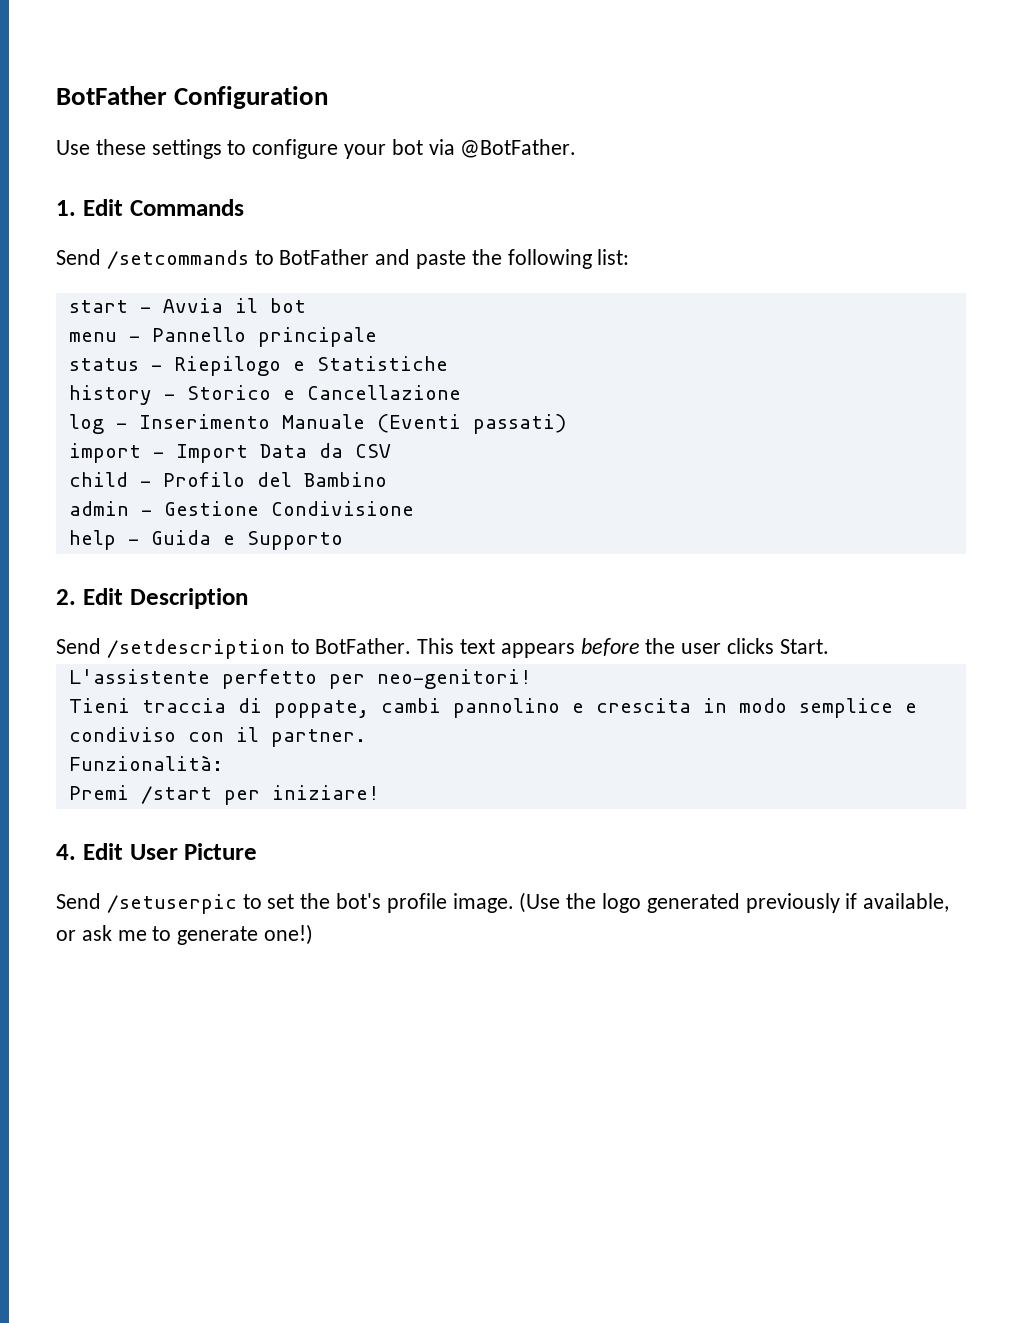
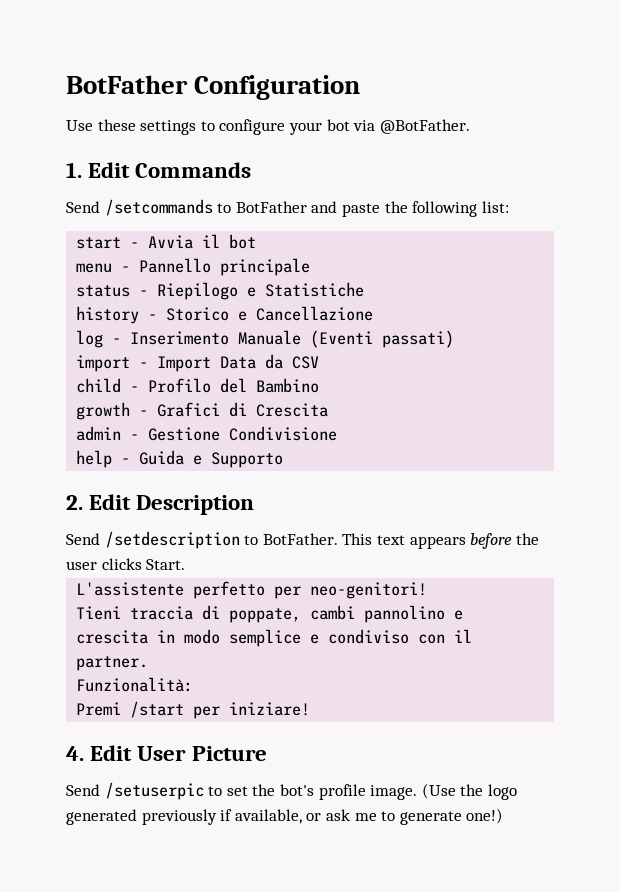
+ growth - Grafici di Crescita

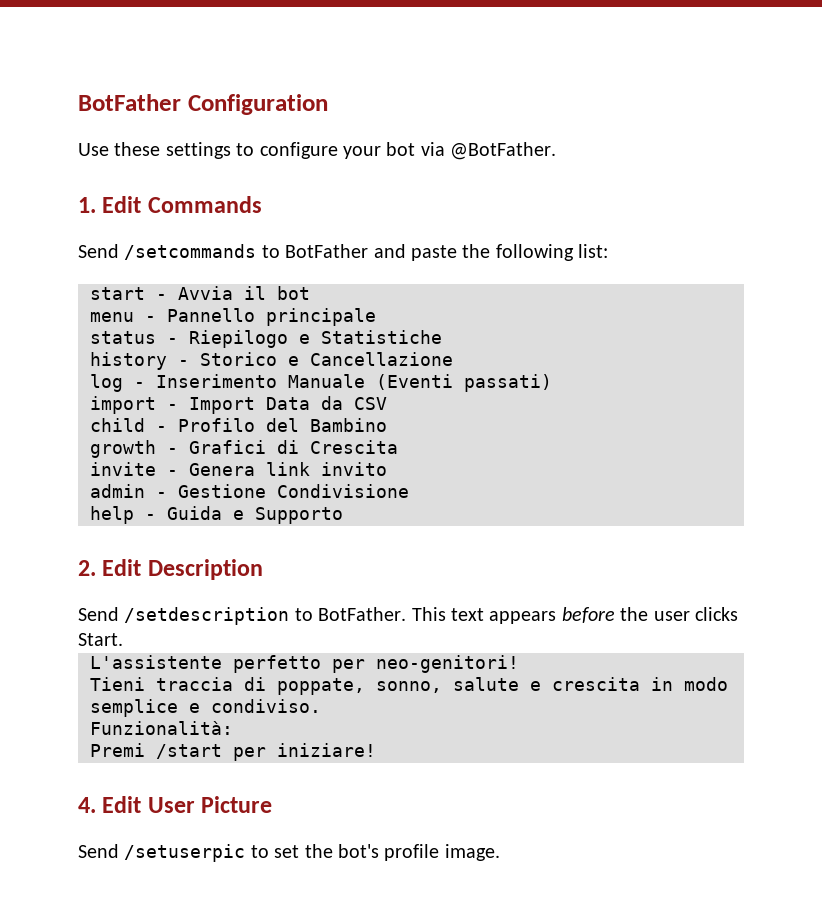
+ invite - Genera link invito
- Tieni traccia di poppate, cambi pannolino e crescita in modo semplice e condiviso con il partner.
+ Tieni traccia di poppate, sonno, salute e crescita in modo semplice e condiviso.
- (Use the logo generated previously if available, or ask me to generate one!)

